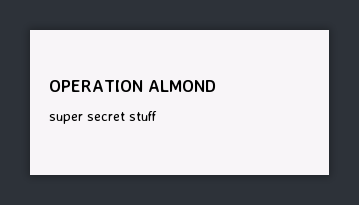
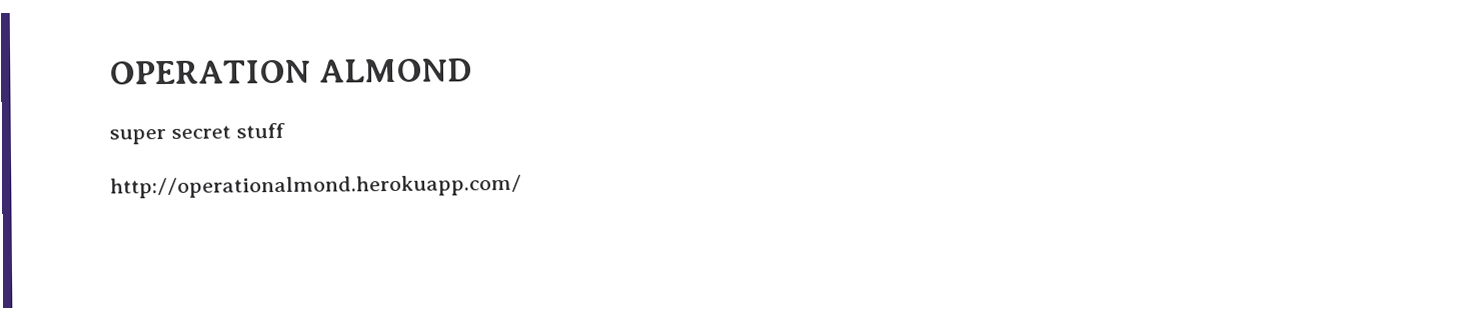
+ http://operationalmond.herokuapp.com/

